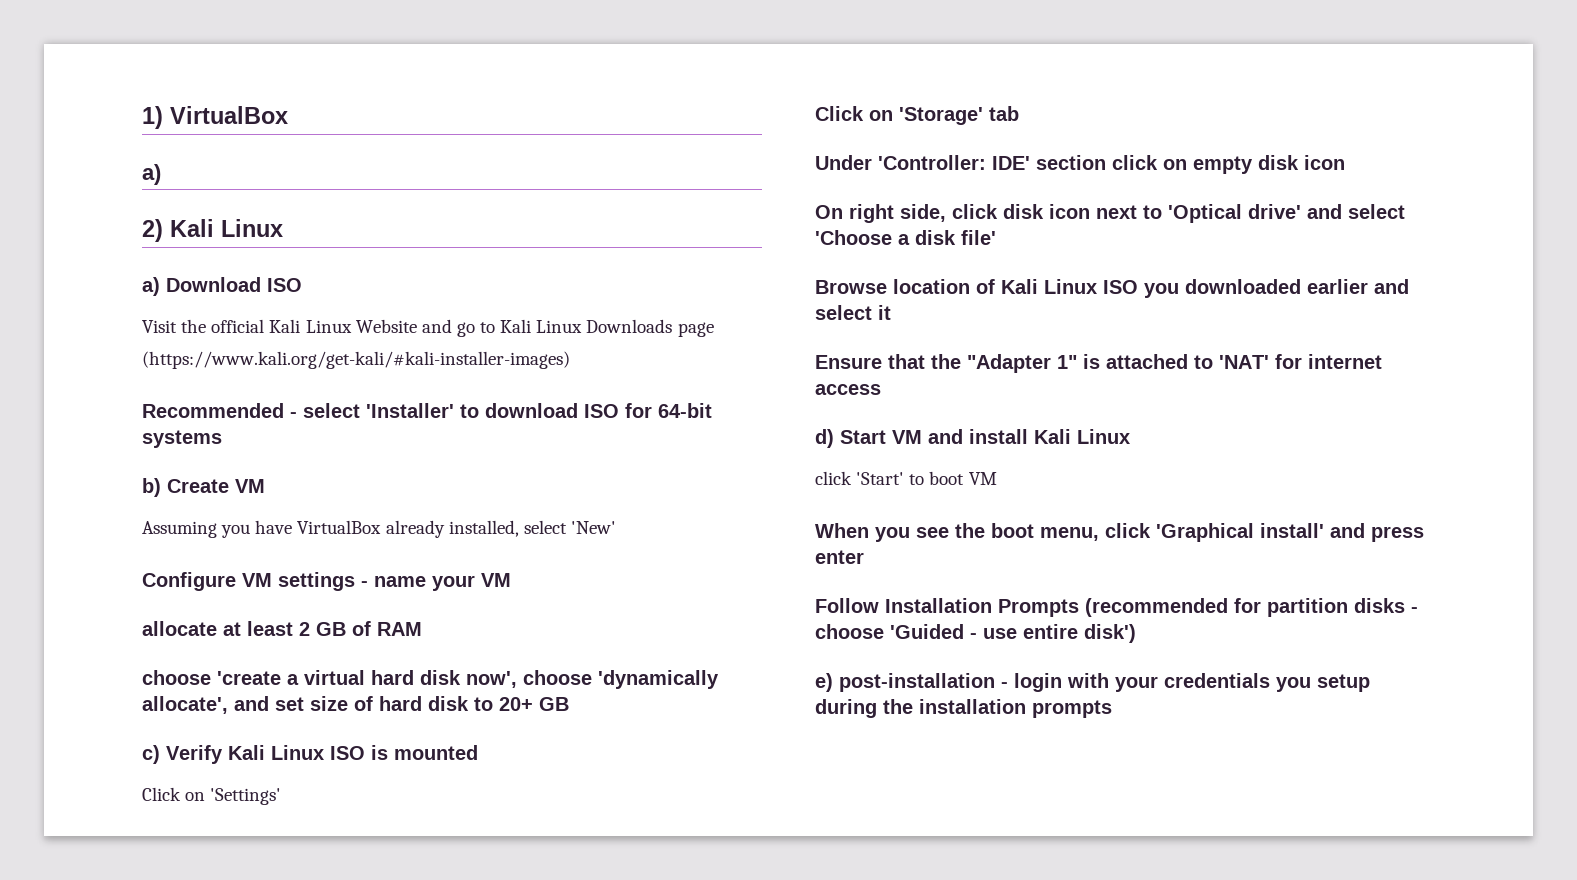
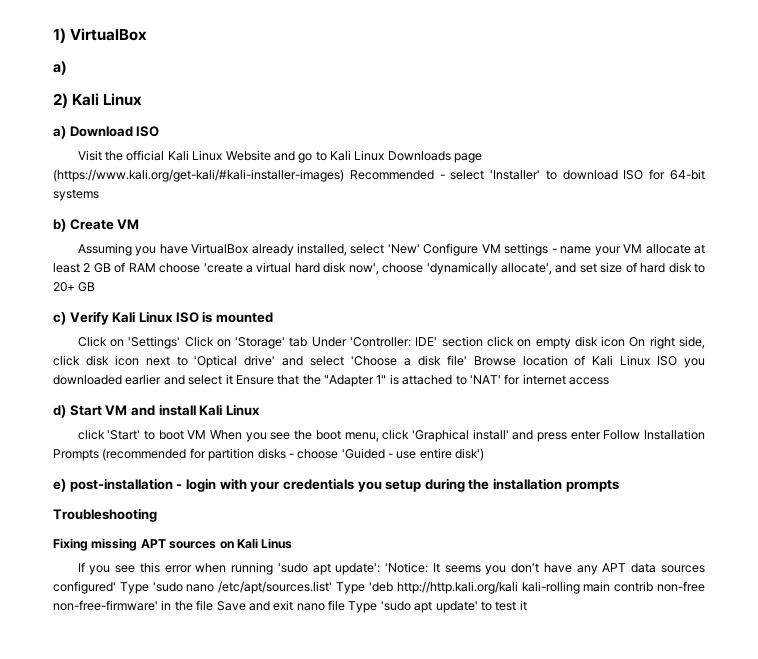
- Visit the official Kali Linux Website and go to Kali Linux Downloads page (https://www.kali.org/get-kali/#kali-installer-images)
- Recommended - select 'Installer' to download ISO for 64-bit systems
+ Visit the official Kali Linux Website and go to Kali Linux Downloads page (https://www.kali.org/get-kali/#kali-installer-images) Recommended - select 'Installer' to download ISO for 64-bit systems
- Assuming you have VirtualBox already installed, select 'New'
- Configure VM settings - name your VM
- allocate at least 2 GB of RAM
- choose 'create a virtual hard disk now', choose 'dynamically allocate', and set size of hard disk to 20+ GB
+ Assuming you have VirtualBox already installed, select 'New' Configure VM settings - name your VM allocate at least 2 GB of RAM choose 'create a virtual hard disk now', choose 'dynamically allocate', and set size of hard disk to 20+ GB
- Click on 'Settings'
- Click on 'Storage' tab
- Under 'Controller: IDE' section click on empty disk icon
- On right side, click disk icon next to 'Optical drive' and select 'Choose a disk file'
- Browse location of Kali Linux ISO you downloaded earlier and select it
- Ensure that the "Adapter 1" is attached to 'NAT' for internet access
+ Click on 'Settings' Click on 'Storage' tab Under 'Controller: IDE' section click on empty disk icon On right side, click disk icon next to 'Optical drive' and select 'Choose a disk file' Browse location of Kali Linux ISO you downloaded earlier and select it Ensure that the "Adapter 1" is attached to 'NAT' for internet access
- click 'Start' to boot VM
- When you see the boot menu, click 'Graphical install' and press enter
- Follow Installation Prompts (recommended for partition disks - choose 'Guided - use entire disk')
+ click 'Start' to boot VM When you see the boot menu, click 'Graphical install' and press enter Follow Installation Prompts (recommended for partition disks - choose 'Guided - use entire disk')
+ Troubleshooting
+ Fixing missing APT sources on Kali Linus
+ If you see this error when running 'sudo apt update': 'Notice: It seems you don't have any APT data sources configured' Type 'sudo nano /etc/apt/sources.list' Type 'deb http://http.kali.org/kali kali-rolling main contrib non-free non-free-firmware' in the file Save and exit nano file Type 'sudo apt update' to test it

